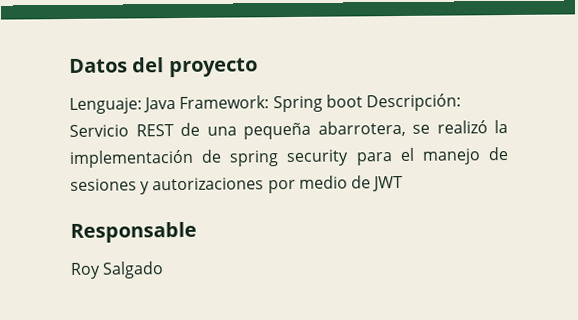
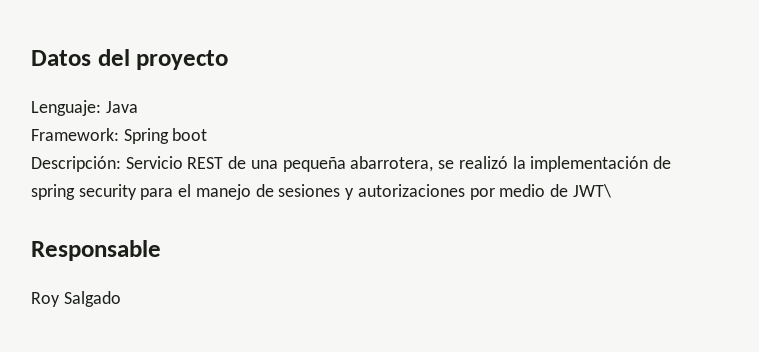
- Lenguaje: Java Framework: Spring boot Descripción: Servicio REST de una pequeña abarrotera, se realizó la implementación de spring security para el manejo de sesiones y autorizaciones por medio de JWT
+ Lenguaje: Java
+ Framework: Spring boot
+ Descripción: Servicio REST de una pequeña abarrotera, se realizó la implementación de spring security para el manejo de sesiones y autorizaciones por medio de JWT\

